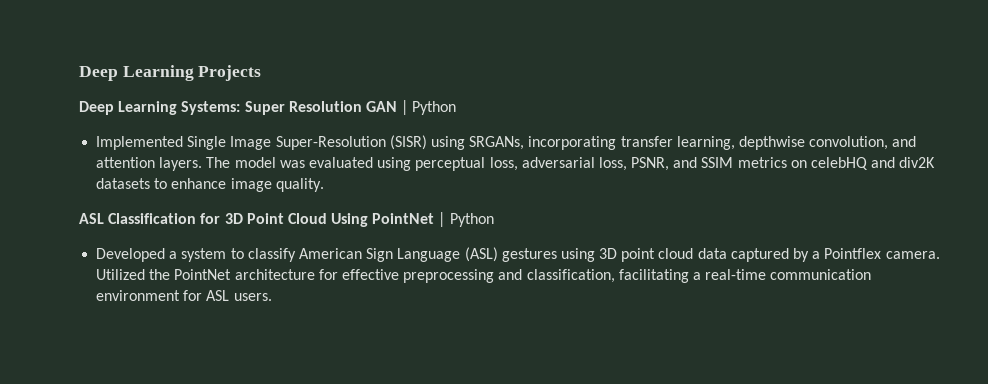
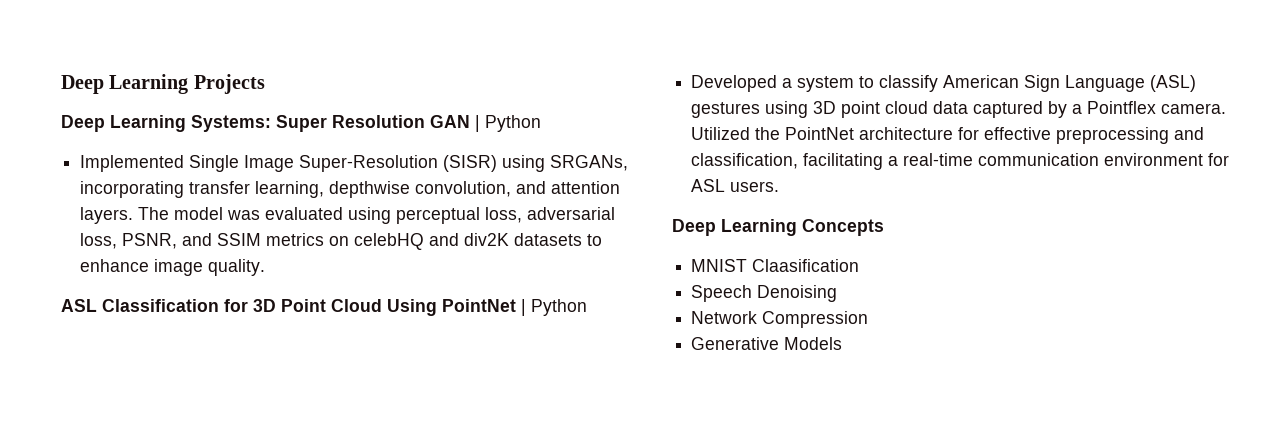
+ Deep Learning Concepts
+ MNIST Claasification
+ Speech Denoising
+ Network Compression
+ Generative Models

